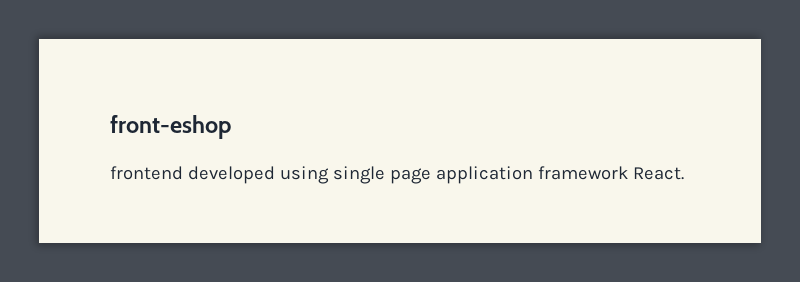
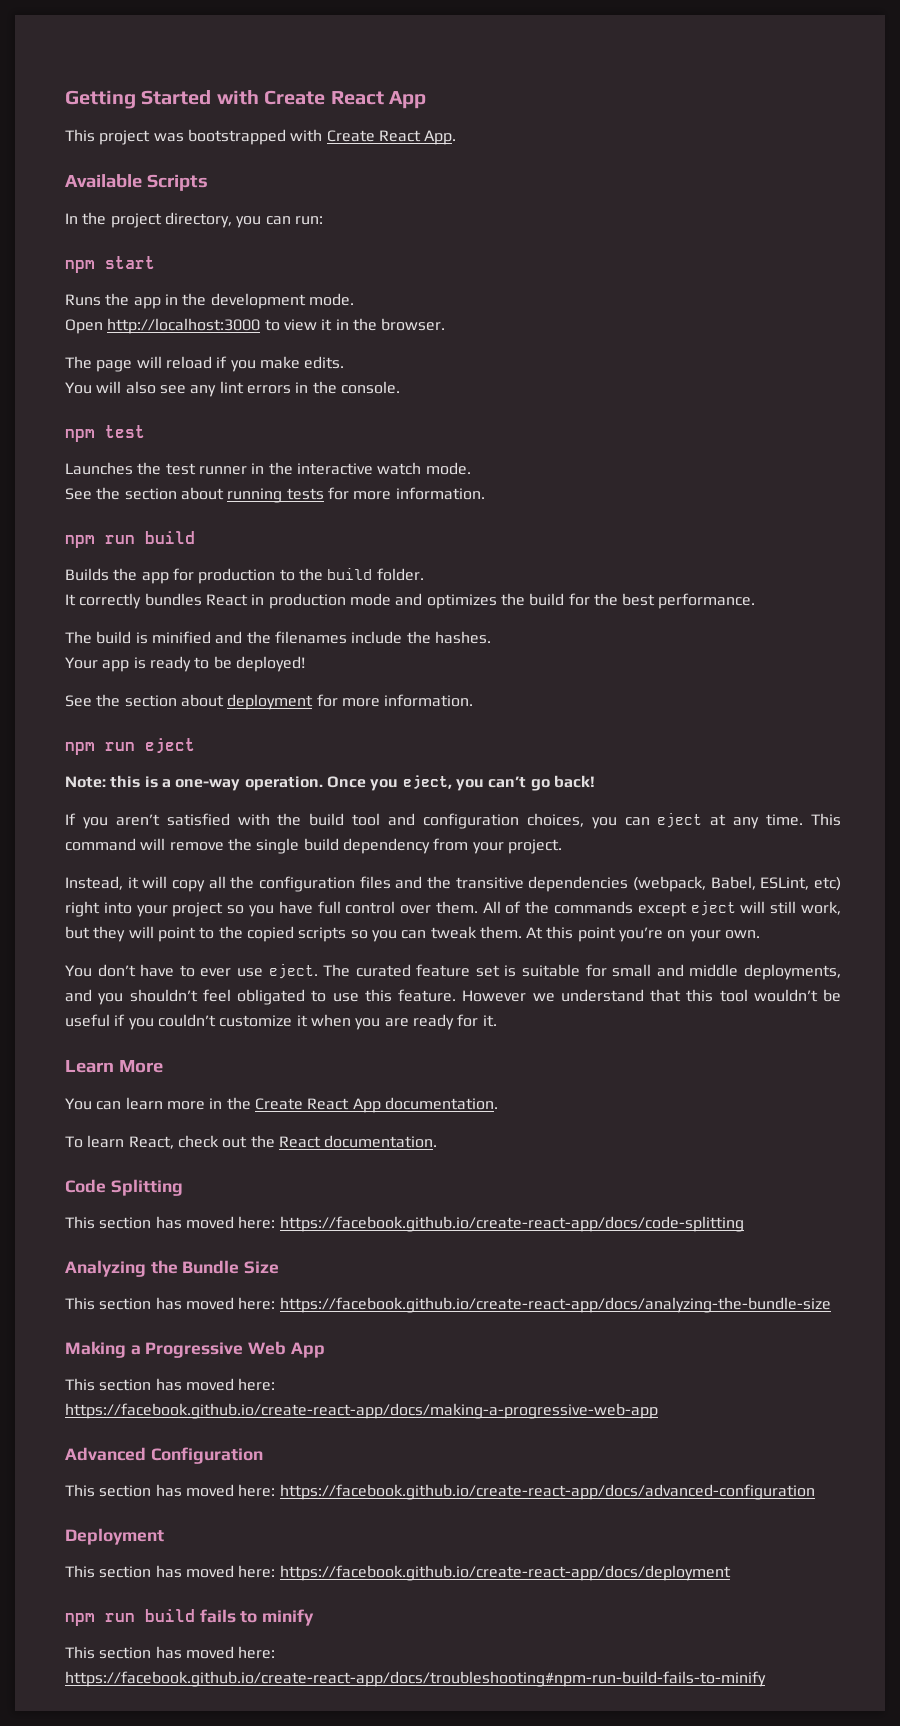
- front-eshop
- frontend developed using single page application framework React.
+ Getting Started with Create React App
+ This project was bootstrapped with Create React App.
+ Available Scripts
+ In the project directory, you can run:
+ npm start
+ Runs the app in the development mode.
+ Open http://localhost:3000 to view it in the browser.
+ The page will reload if you make edits.
+ You will also see any lint errors in the console.
+ npm test
+ Launches the test runner in the interactive watch mode.
+ See the section about running tests for more information.
+ npm run build
+ Builds the app for production to the build folder.
+ It correctly bundles React in production mode and optimizes the build for the best performance.
+ The build is minified and the filenames include the hashes.
+ Your app is ready to be deployed!
+ See the section about deployment for more information.
+ npm run eject
+ Note: this is a one-way operation. Once you eject, you can’t go back!
+ If you aren’t satisfied with the build tool and configuration choices, you can eject at any time. This command will remove the single build dependency from your project.
+ Instead, it will copy all the configuration files and the transitive dependencies (webpack, Babel, ESLint, etc) right into your project so you have full control over them. All of the commands except eject will still work, but they will point to the copied scripts so you can tweak them. At this point you’re on your own.
+ You don’t have to ever use eject. The curated feature set is suitable for small and middle deployments, and you shouldn’t feel obligated to use this feature. However we understand that this tool wouldn’t be useful if you couldn’t customize it when you are ready for it.
+ Learn More
+ You can learn more in the Create React App documentation.
+ To learn React, check out the React documentation.
+ Code Splitting
+ This section has moved here: https://facebook.github.io/create-react-app/docs/code-splitting
+ Analyzing the Bundle Size
+ This section has moved here: https://facebook.github.io/create-react-app/docs/analyzing-the-bundle-size
+ Making a Progressive Web App
+ This section has moved here: https://facebook.github.io/create-react-app/docs/making-a-progressive-web-app
+ Advanced Configuration
+ This section has moved here: https://facebook.github.io/create-react-app/docs/advanced-configuration
+ Deployment
+ This section has moved here: https://facebook.github.io/create-react-app/docs/deployment
+ npm run build fails to minify
+ This section has moved here: https://facebook.github.io/create-react-app/docs/troubleshooting#npm-run-build-fails-to-minify

